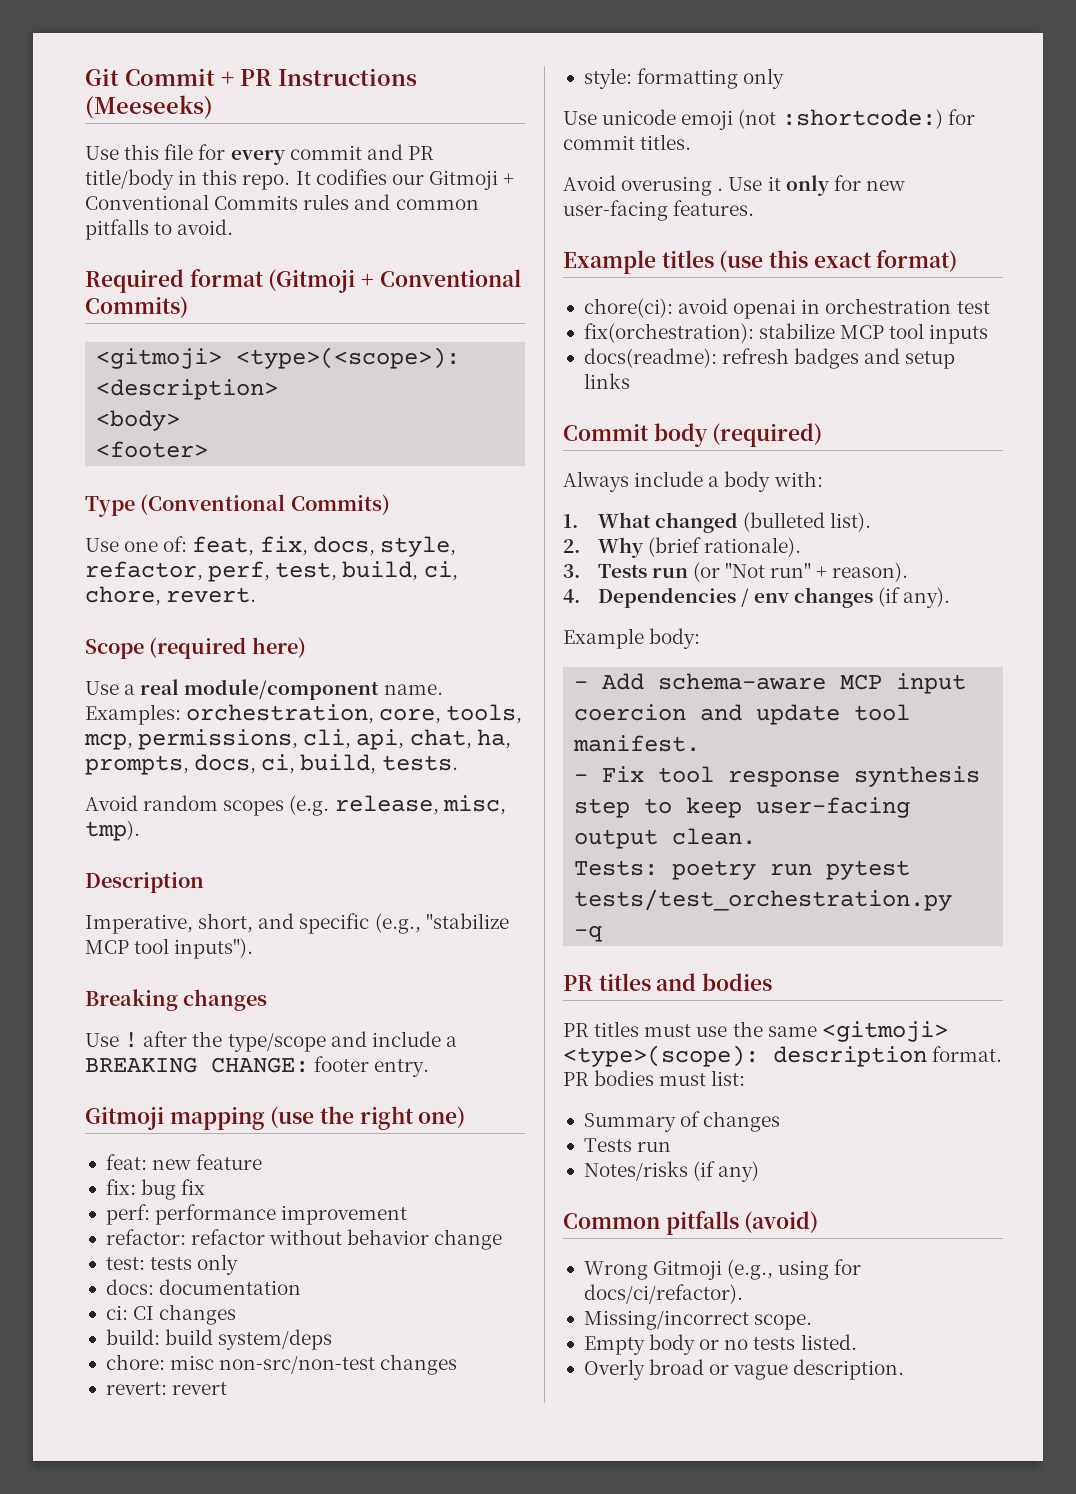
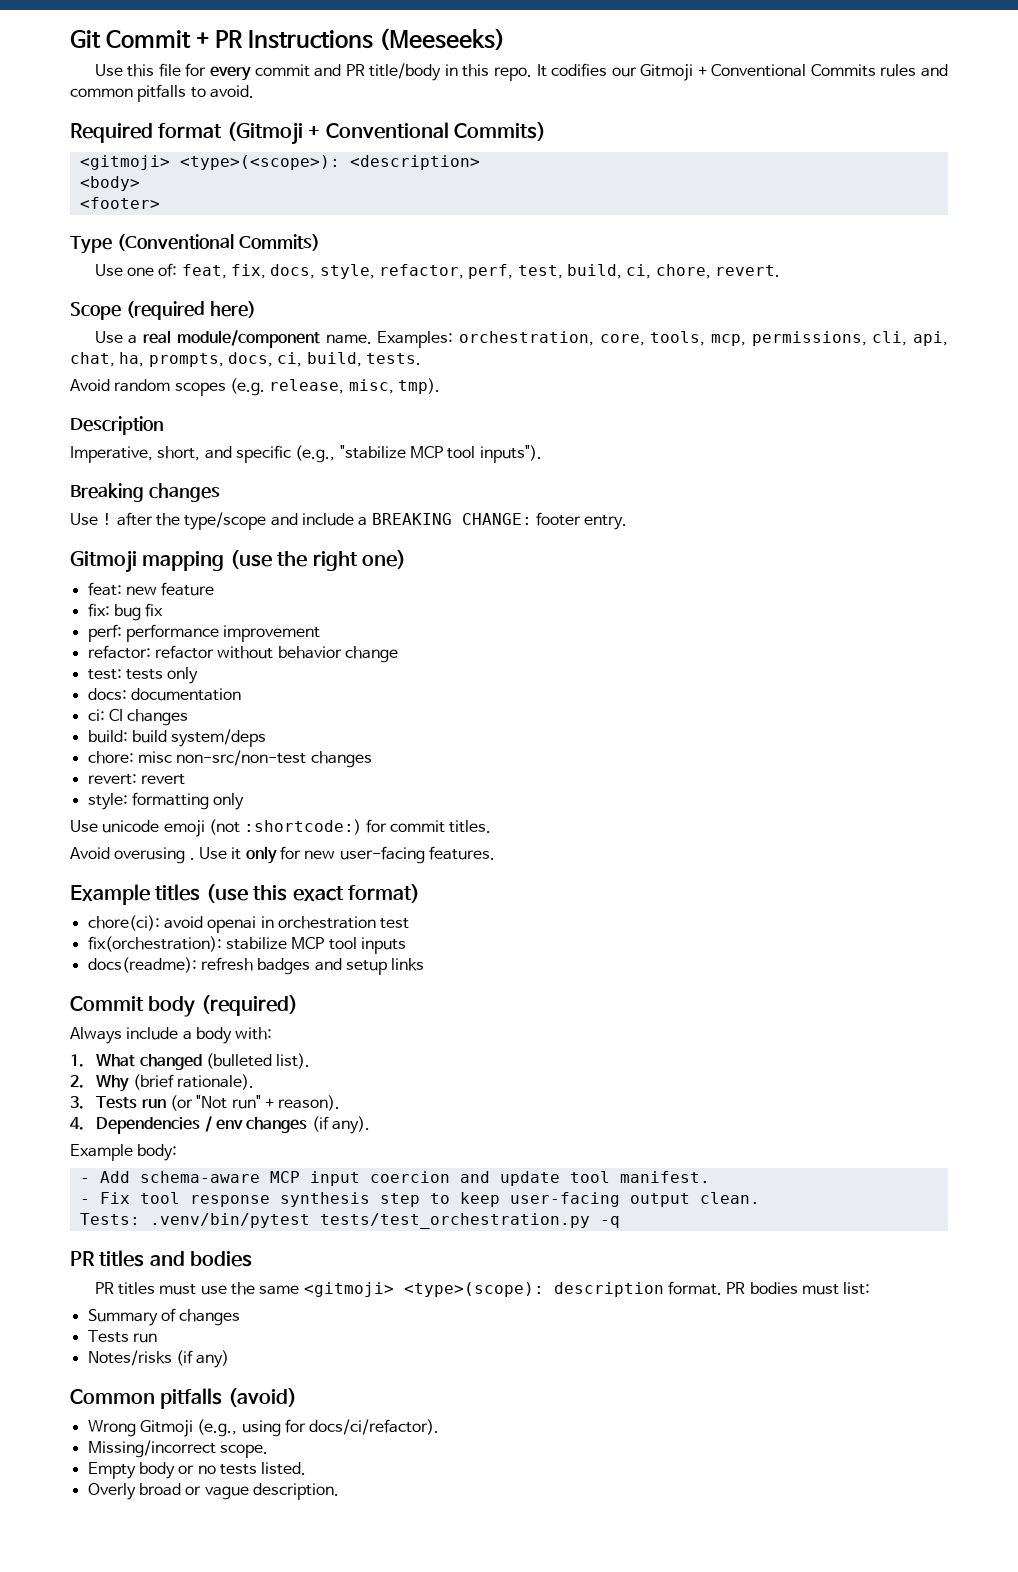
- Tests: poetry run pytest tests/test_orchestration.py -q
+ Tests: .venv/bin/pytest tests/test_orchestration.py -q

